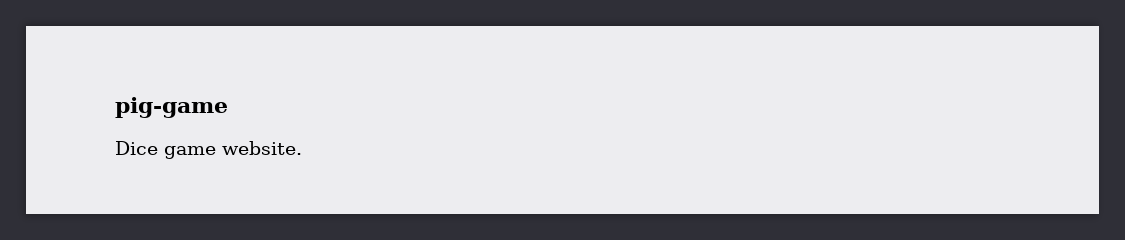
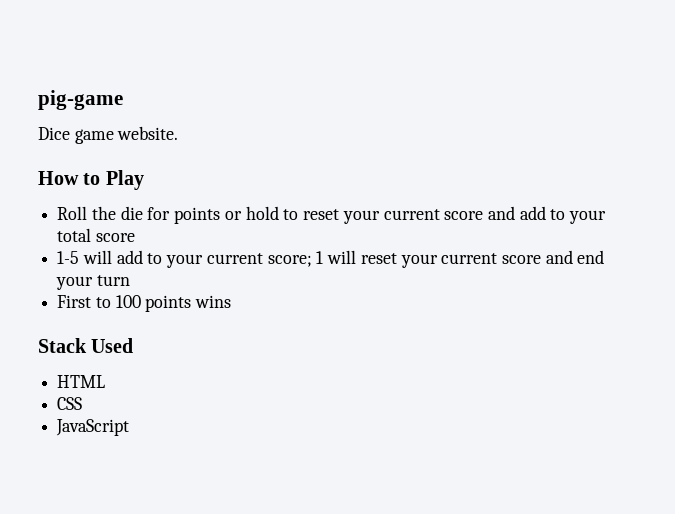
+ How to Play
+ Roll the die for points or hold to reset your current score and add to your total score
+ 1-5 will add to your current score; 1 will reset your current score and end your turn
+ First to 100 points wins
+ Stack Used
+ HTML
+ CSS
+ JavaScript

